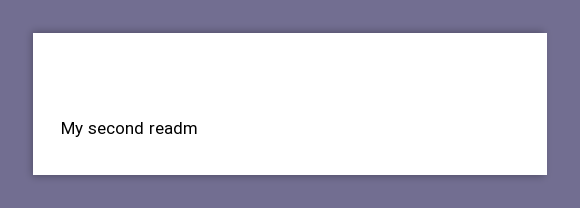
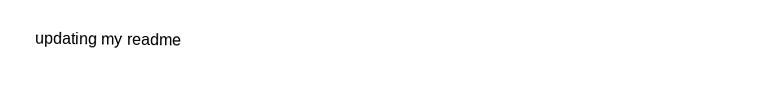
- My second readm
+ updating my readme

